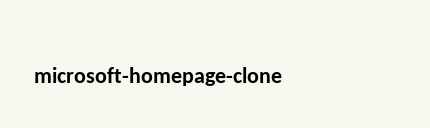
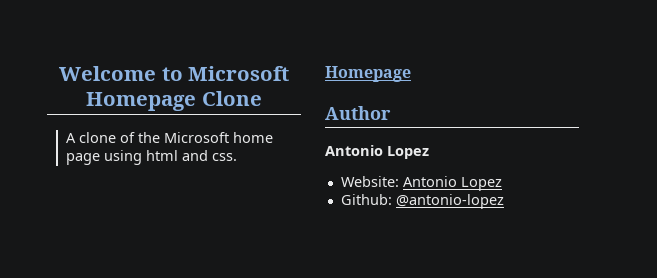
- microsoft-homepage-clone
+ Welcome to Microsoft Homepage Clone
+ A clone of the Microsoft home page using html and css.
+ Homepage
+ Author
+ Antonio Lopez
+ Website: Antonio Lopez
+ Github: @antonio-lopez

